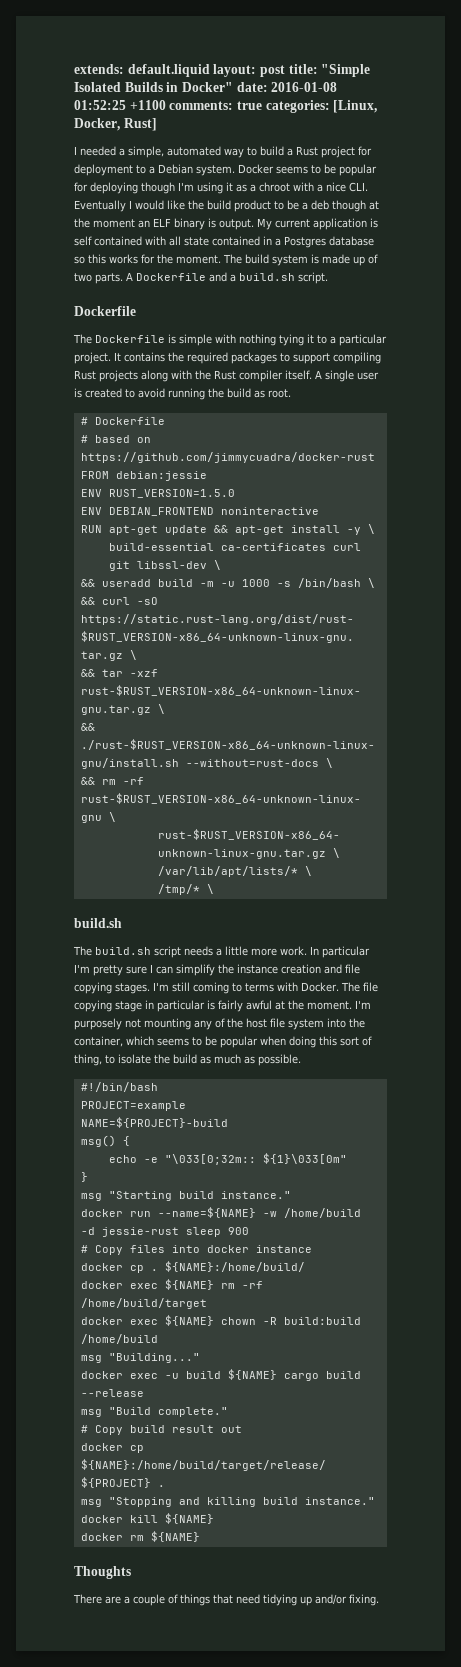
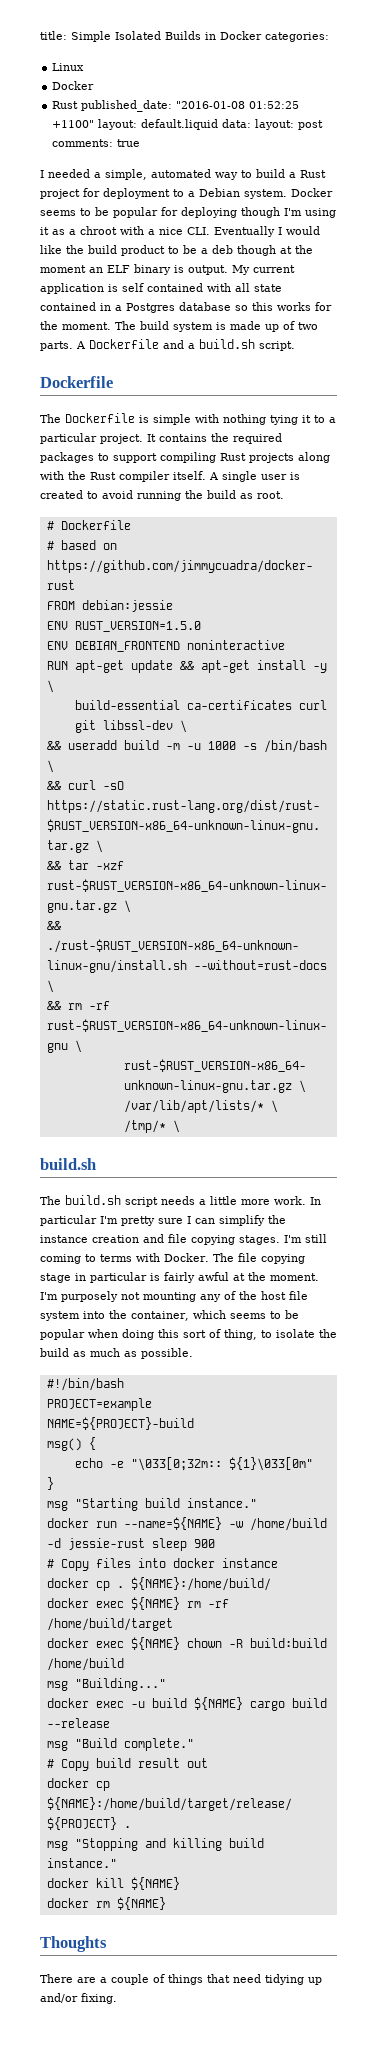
- extends: default.liquid layout: post title: "Simple Isolated Builds in Docker" date: 2016-01-08 01:52:25 +1100 comments: true categories: [Linux, Docker, Rust]
+ title: Simple Isolated Builds in Docker categories:
+ Linux
+ Docker
+ Rust published_date: "2016-01-08 01:52:25 +1100" layout: default.liquid data: layout: post comments: true

